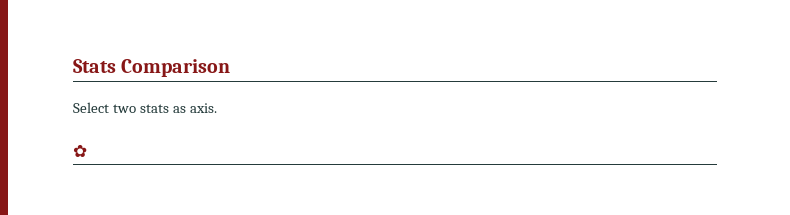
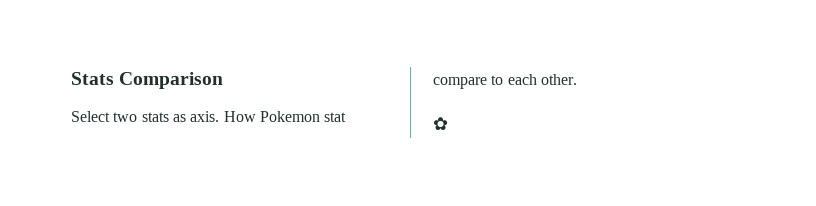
+ How Pokemon stat compare to each other.

